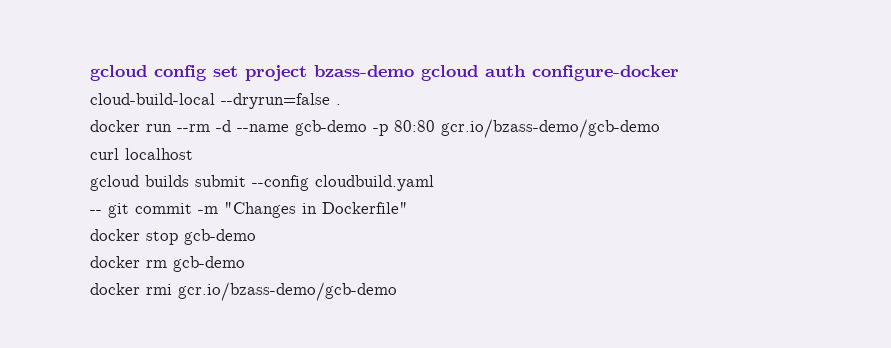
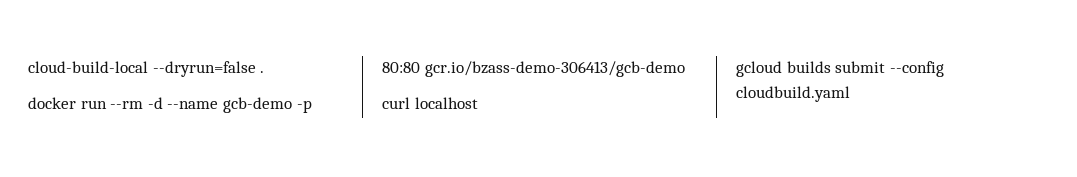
- gcloud config set project bzass-demo gcloud auth configure-docker
- docker run --rm -d --name gcb-demo -p 80:80 gcr.io/bzass-demo/gcb-demo
+ docker run --rm -d --name gcb-demo -p 80:80 gcr.io/bzass-demo-306413/gcb-demo
- -- git commit -m "Changes in Dockerfile"
- docker stop gcb-demo
- docker rm gcb-demo
- docker rmi gcr.io/bzass-demo/gcb-demo

